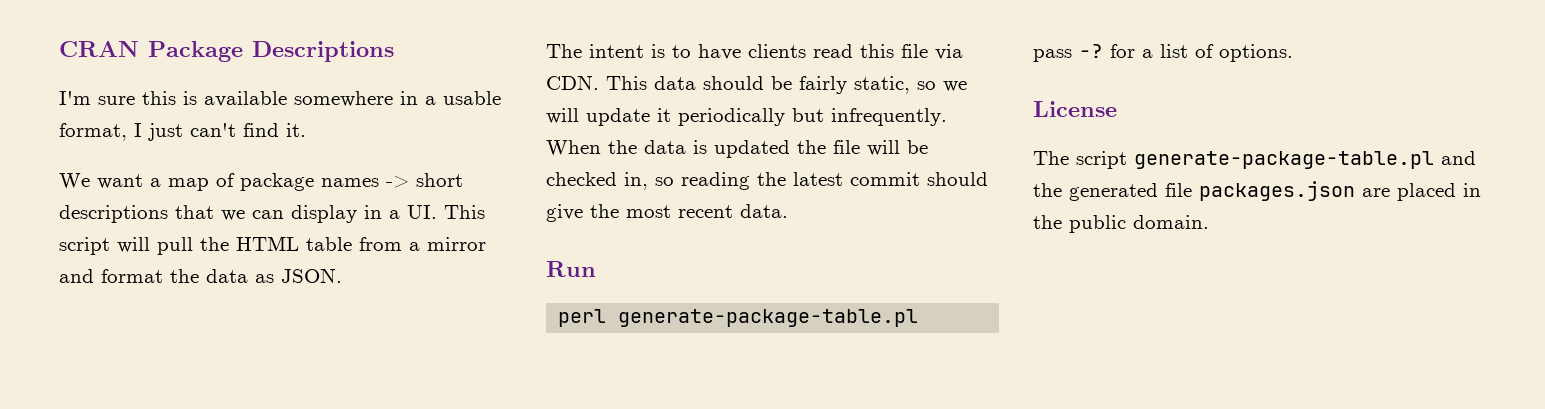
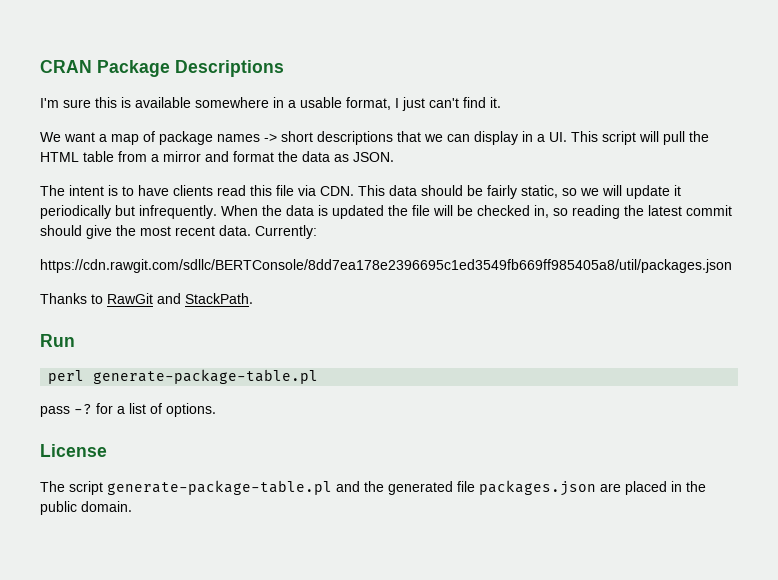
+ Currently:
+ https://cdn.rawgit.com/sdllc/BERTConsole/8dd7ea178e2396695c1ed3549fb669ff985405a8/util/packages.json
+ Thanks to RawGit and StackPath.

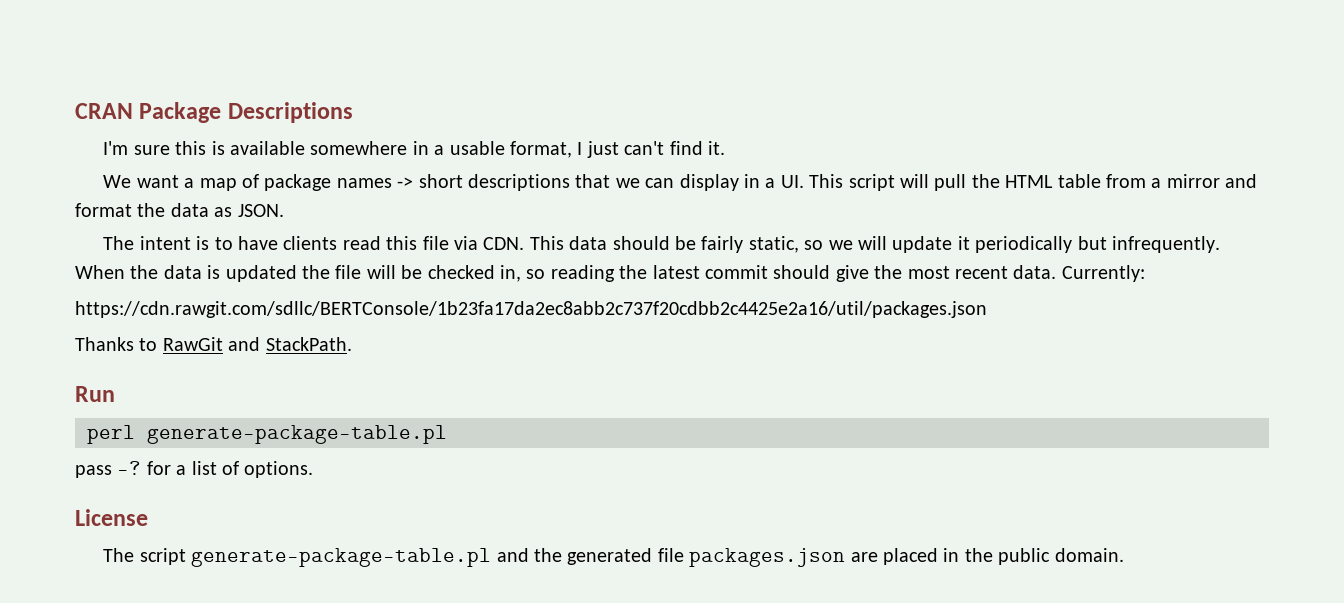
- https://cdn.rawgit.com/sdllc/BERTConsole/8dd7ea178e2396695c1ed3549fb669ff985405a8/util/packages.json
+ https://cdn.rawgit.com/sdllc/BERTConsole/1b23fa17da2ec8abb2c737f20cdbb2c4425e2a16/util/packages.json

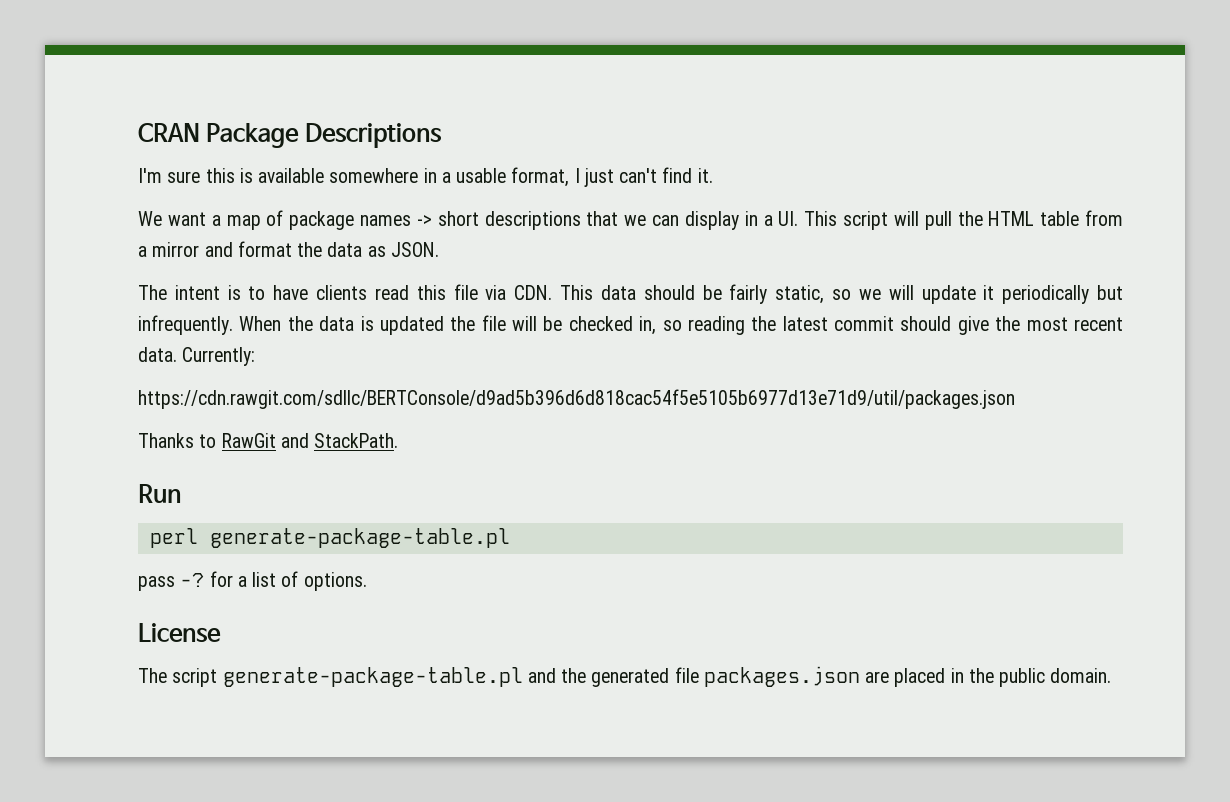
- https://cdn.rawgit.com/sdllc/BERTConsole/1b23fa17da2ec8abb2c737f20cdbb2c4425e2a16/util/packages.json
+ https://cdn.rawgit.com/sdllc/BERTConsole/d9ad5b396d6d818cac54f5e5105b6977d13e71d9/util/packages.json

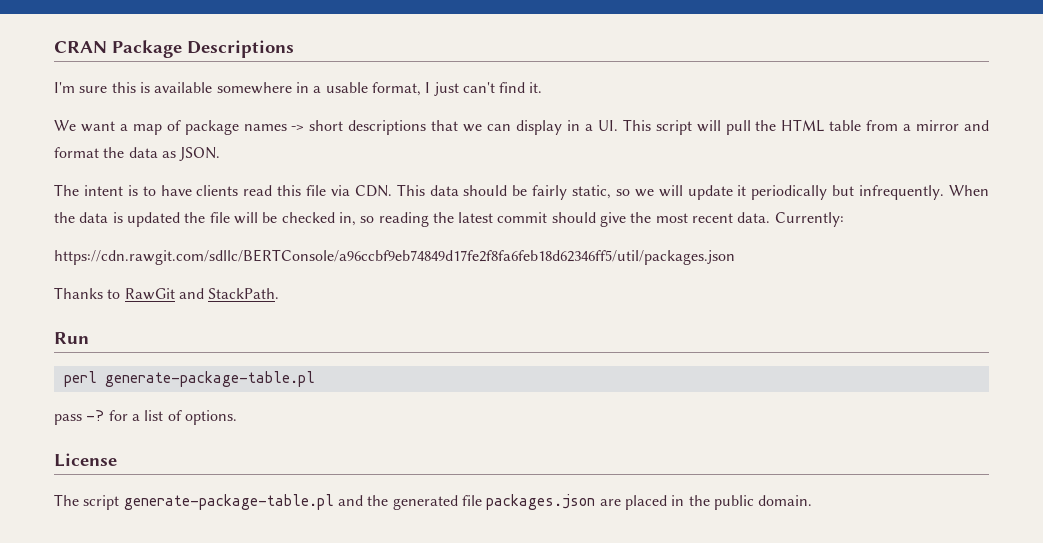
- https://cdn.rawgit.com/sdllc/BERTConsole/d9ad5b396d6d818cac54f5e5105b6977d13e71d9/util/packages.json
+ https://cdn.rawgit.com/sdllc/BERTConsole/a96ccbf9eb74849d17fe2f8fa6feb18d62346ff5/util/packages.json

